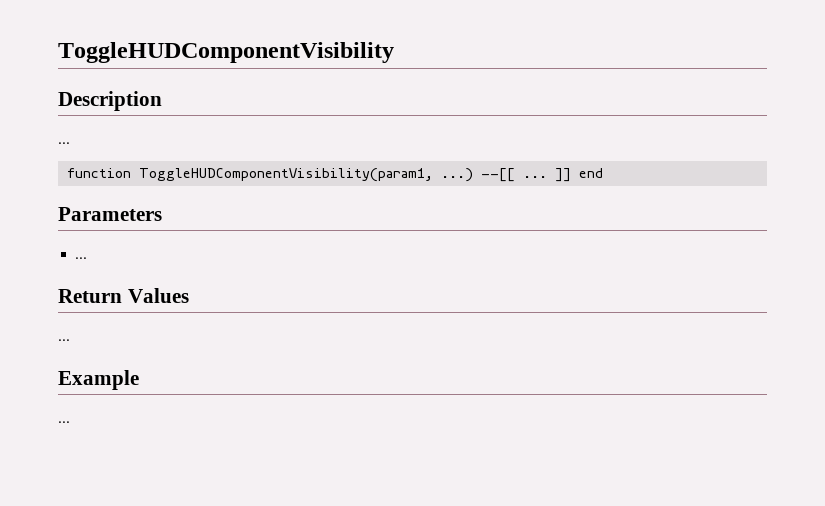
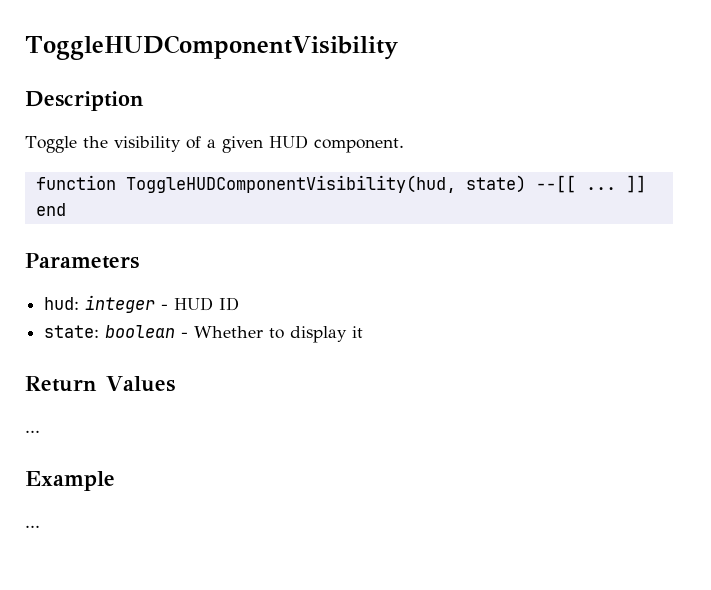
  Description
- ...
+ Toggle the visibility of a given HUD component.
- function ToggleHUDComponentVisibility(param1, ...) --[[ ... ]] end
+ function ToggleHUDComponentVisibility(hud, state) --[[ ... ]] end
  Parameters
- ...
+ hud: integer - HUD ID
+ state: boolean - Whether to display it

